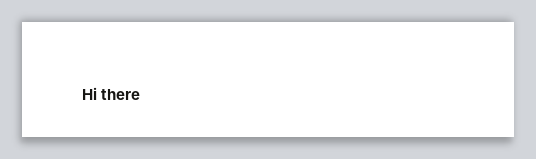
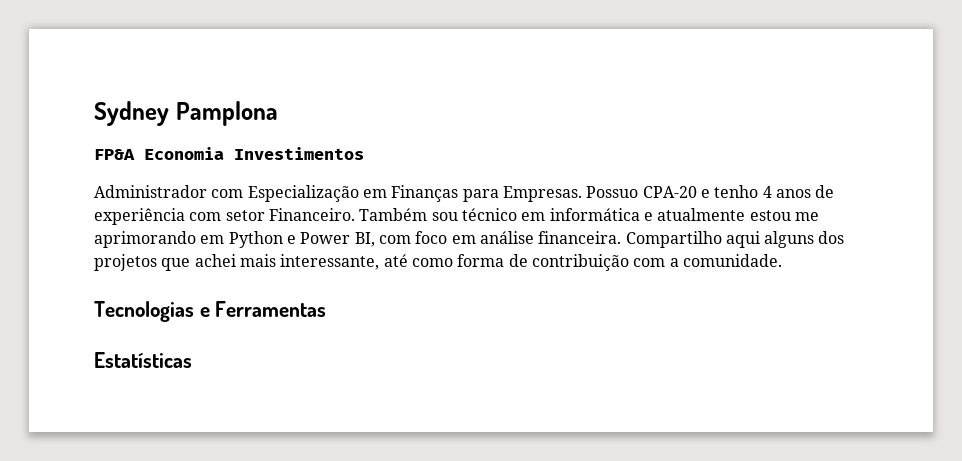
- Hi there
+ Sydney Pamplona
+ FP&A Economia Investimentos
+ Administrador com Especialização em Finanças para Empresas. Possuo CPA-20 e tenho 4 anos de experiência com setor Financeiro. Também sou técnico em informática e atualmente estou me aprimorando em Python e Power BI, com foco em análise financeira. Compartilho aqui alguns dos projetos que achei mais interessante, até como forma de contribuição com a comunidade.
+ Tecnologias e Ferramentas
+ Estatísticas

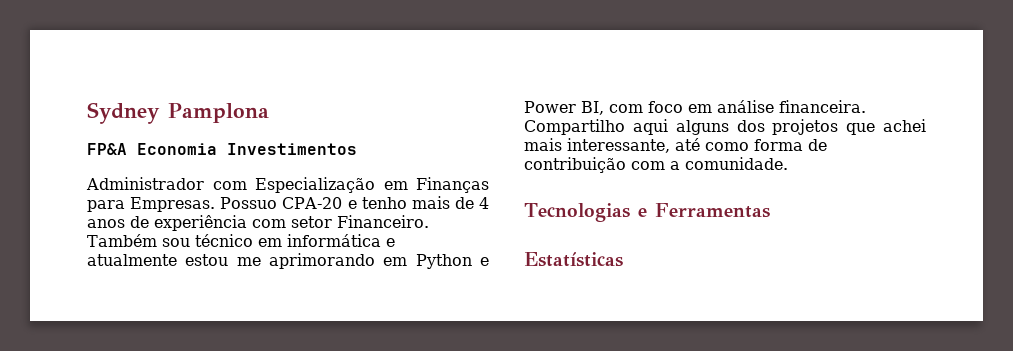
- Possuo CPA-20 e tenho 4 anos de experiência com setor Financeiro.
+ Possuo CPA-20 e tenho mais de 4 anos de experiência com setor Financeiro.

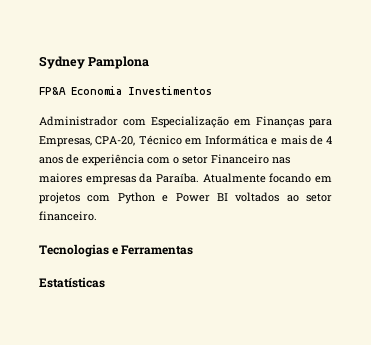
- Administrador com Especialização em Finanças para Empresas. Possuo CPA-20 e tenho mais de 4 anos de experiência com setor Financeiro. Também sou técnico em informática e atualmente estou me aprimorando em Python e Power BI, com foco em análise financeira. Compartilho aqui alguns dos projetos que achei mais interessante, até como forma de contribuição com a comunidade.
+ Administrador com Especialização em Finanças para Empresas, CPA-20, Técnico em Informática e mais de 4 anos de experiência com o setor Financeiro nas maiores empresas da Paraíba. Atualmente focando em projetos com Python e Power BI voltados ao setor financeiro.

